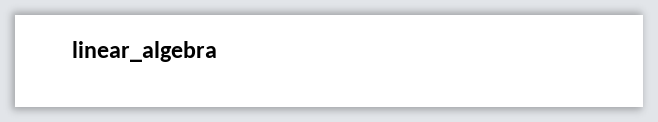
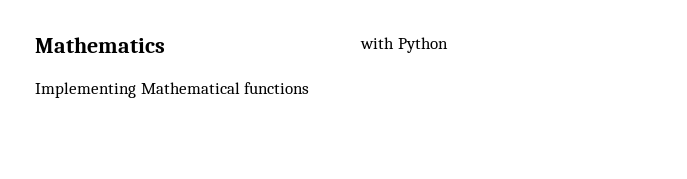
- linear_algebra
+ Mathematics
+ Implementing Mathematical functions with Python

